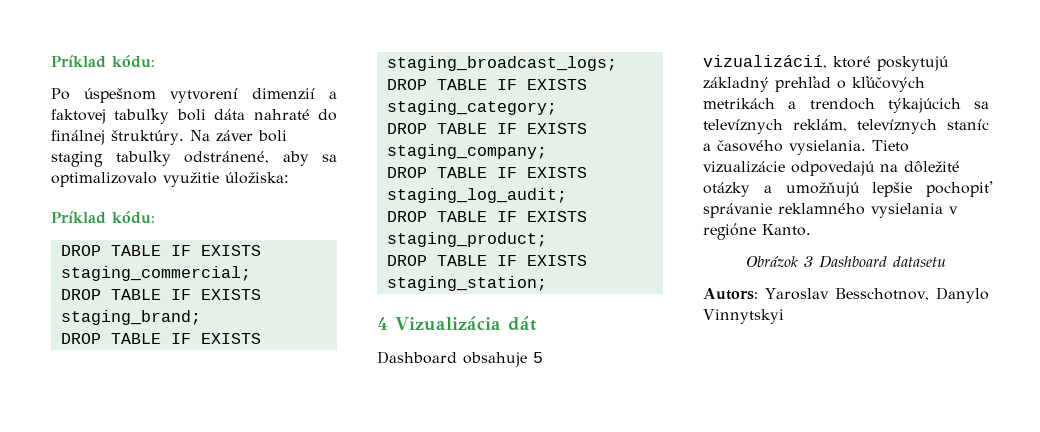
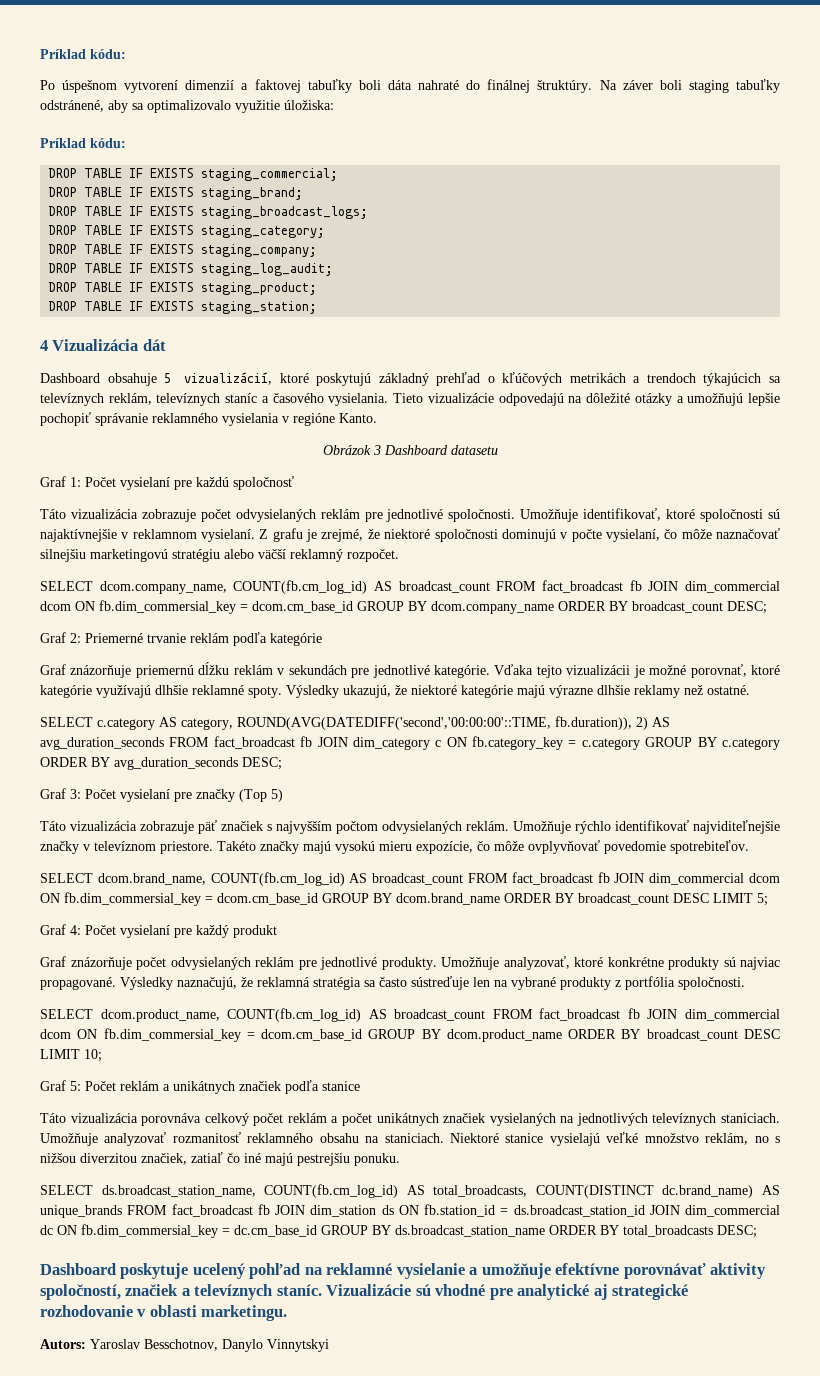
+ Graf 1: Počet vysielaní pre každú spoločnosť
+ Táto vizualizácia zobrazuje počet odvysielaných reklám pre jednotlivé spoločnosti. Umožňuje identifikovať, ktoré spoločnosti sú najaktívnejšie v reklamnom vysielaní. Z grafu je zrejmé, že niektoré spoločnosti dominujú v počte vysielaní, čo môže naznačovať silnejšiu marketingovú stratégiu alebo väčší reklamný rozpočet.
+ SELECT dcom.company_name, COUNT(fb.cm_log_id) AS broadcast_count FROM fact_broadcast fb JOIN dim_commercial dcom ON fb.dim_commersial_key = dcom.cm_base_id GROUP BY dcom.company_name ORDER BY broadcast_count DESC;
+ Graf 2: Priemerné trvanie reklám podľa kategórie
+ Graf znázorňuje priemernú dĺžku reklám v sekundách pre jednotlivé kategórie. Vďaka tejto vizualizácii je možné porovnať, ktoré kategórie využívajú dlhšie reklamné spoty. Výsledky ukazujú, že niektoré kategórie majú výrazne dlhšie reklamy než ostatné.
+ SELECT c.category AS category, ROUND(AVG(DATEDIFF('second','00:00:00'::TIME, fb.duration)), 2) AS avg_duration_seconds FROM fact_broadcast fb JOIN dim_category c ON fb.category_key = c.category GROUP BY c.category ORDER BY avg_duration_seconds DESC;
+ Graf 3: Počet vysielaní pre značky (Top 5)
+ Táto vizualizácia zobrazuje päť značiek s najvyšším počtom odvysielaných reklám. Umožňuje rýchlo identifikovať najviditeľnejšie značky v televíznom priestore. Takéto značky majú vysokú mieru expozície, čo môže ovplyvňovať povedomie spotrebiteľov.
+ SELECT dcom.brand_name, COUNT(fb.cm_log_id) AS broadcast_count FROM fact_broadcast fb JOIN dim_commercial dcom ON fb.dim_commersial_key = dcom.cm_base_id GROUP BY dcom.brand_name ORDER BY broadcast_count DESC LIMIT 5;
+ Graf 4: Počet vysielaní pre každý produkt
+ Graf znázorňuje počet odvysielaných reklám pre jednotlivé produkty. Umožňuje analyzovať, ktoré konkrétne produkty sú najviac propagované. Výsledky naznačujú, že reklamná stratégia sa často sústreďuje len na vybrané produkty z portfólia spoločnosti.
+ SELECT dcom.product_name, COUNT(fb.cm_log_id) AS broadcast_count FROM fact_broadcast fb JOIN dim_commercial dcom ON fb.dim_commersial_key = dcom.cm_base_id GROUP BY dcom.product_name ORDER BY broadcast_count DESC LIMIT 10;
+ Graf 5: Počet reklám a unikátnych značiek podľa stanice
+ Táto vizualizácia porovnáva celkový počet reklám a počet unikátnych značiek vysielaných na jednotlivých televíznych staniciach. Umožňuje analyzovať rozmanitosť reklamného obsahu na staniciach. Niektoré stanice vysielajú veľké množstvo reklám, no s nižšou diverzitou značiek, zatiaľ čo iné majú pestrejšiu ponuku.
+ SELECT ds.broadcast_station_name, COUNT(fb.cm_log_id) AS total_broadcasts, COUNT(DISTINCT dc.brand_name) AS unique_brands FROM fact_broadcast fb JOIN dim_station ds ON fb.station_id = ds.broadcast_station_id JOIN dim_commercial dc ON fb.dim_commersial_key = dc.cm_base_id GROUP BY ds.broadcast_station_name ORDER BY total_broadcasts DESC;
+ Dashboard poskytuje ucelený pohľad na reklamné vysielanie a umožňuje efektívne porovnávať aktivity spoločností, značiek a televíznych staníc. Vizualizácie sú vhodné pre analytické aj strategické rozhodovanie v oblasti marketingu.

